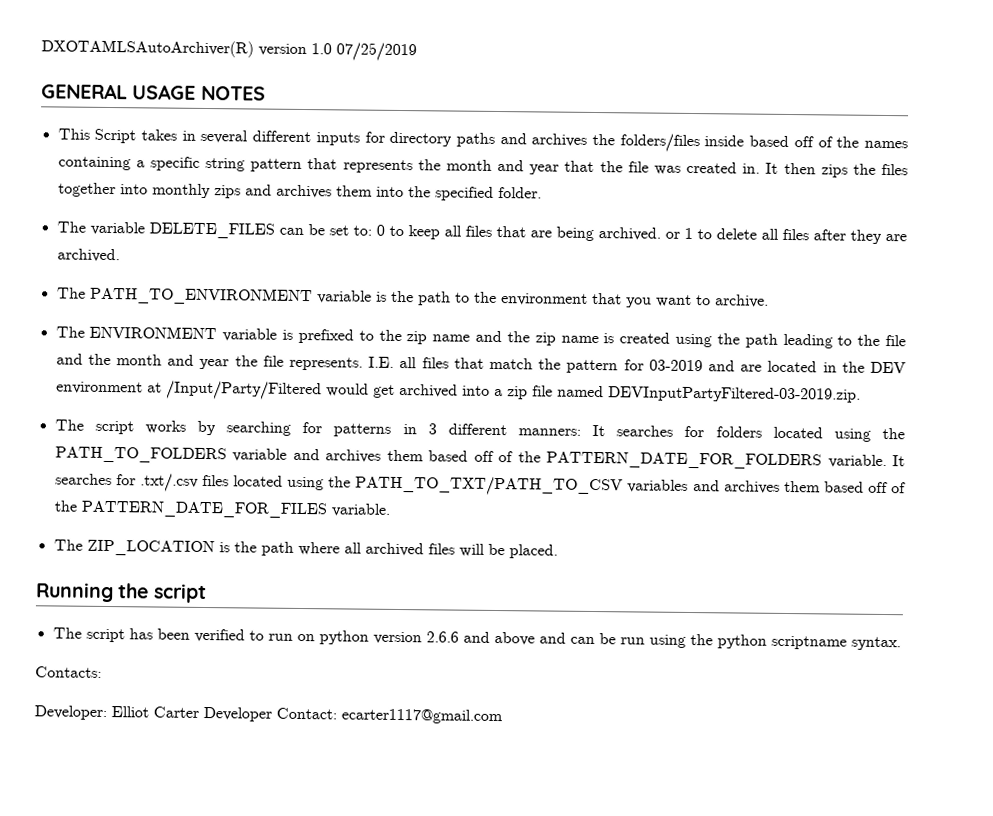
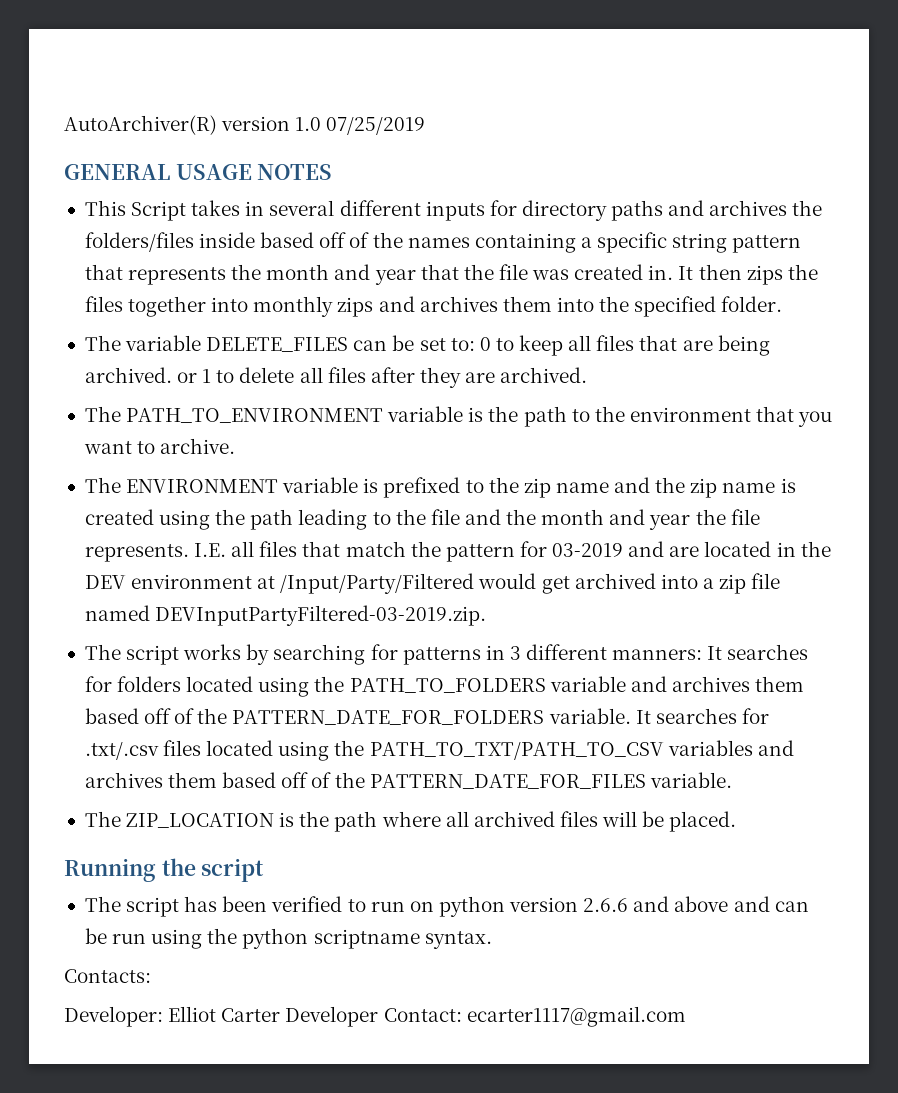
- DXOTAMLSAutoArchiver(R) version 1.0 07/25/2019
+ AutoArchiver(R) version 1.0 07/25/2019

